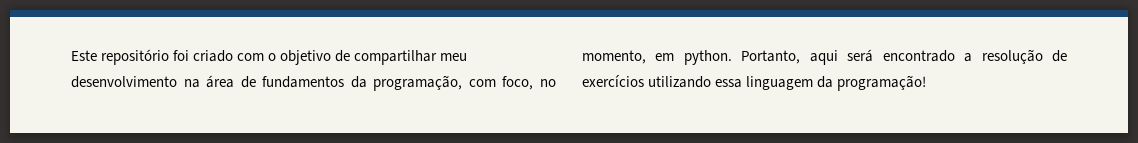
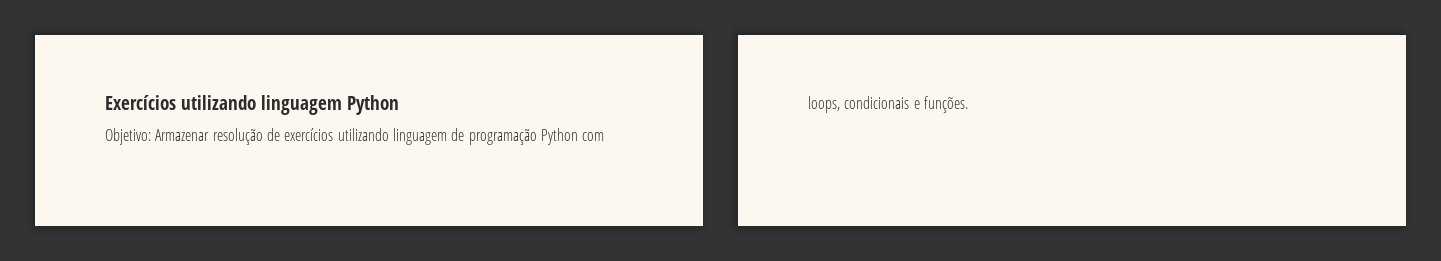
- Este repositório foi criado com o objetivo de compartilhar meu desenvolvimento na área de fundamentos da programação, com foco, no momento, em python. Portanto, aqui será encontrado a resolução de exercícios utilizando essa linguagem da programação!
+ Exercícios utilizando linguagem Python
+ Objetivo: Armazenar resolução de exercícios utilizando linguagem de programação Python com loops, condicionais e funções.

